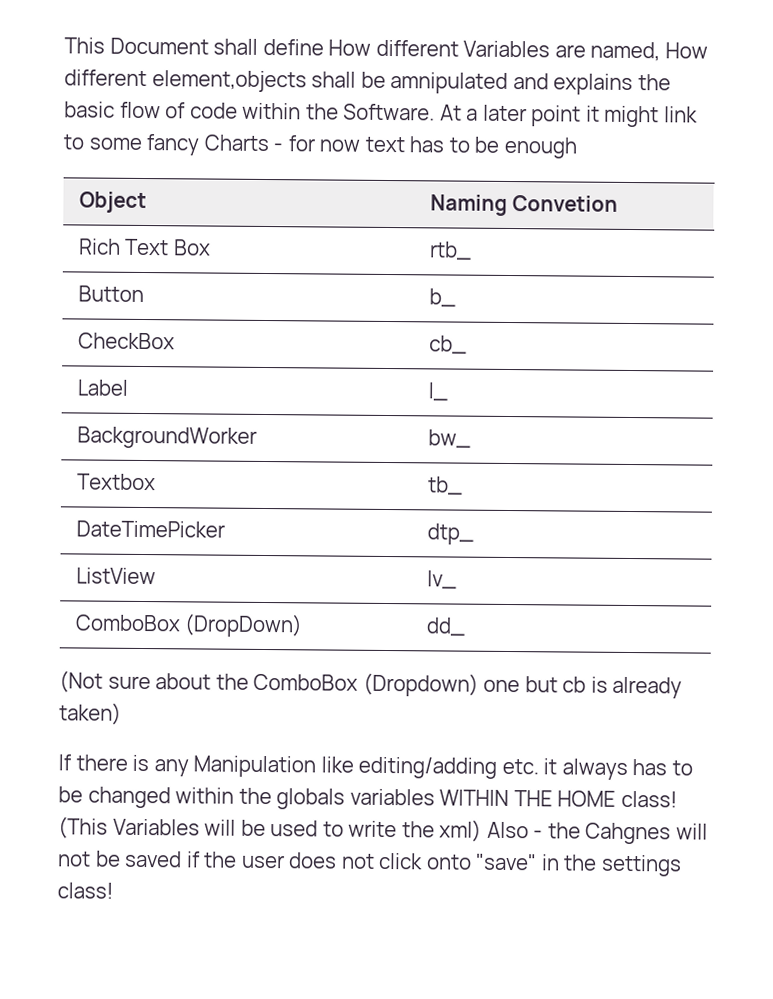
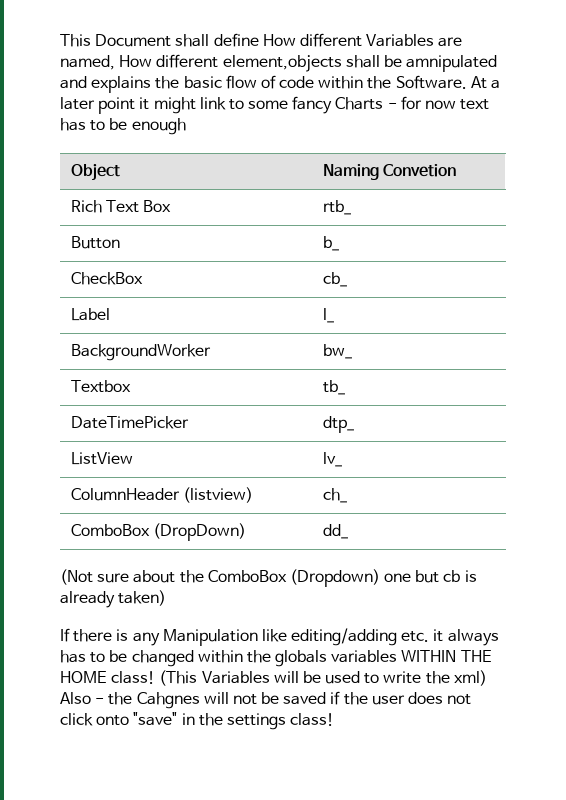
+ ColumnHeader (listview) | ch_

